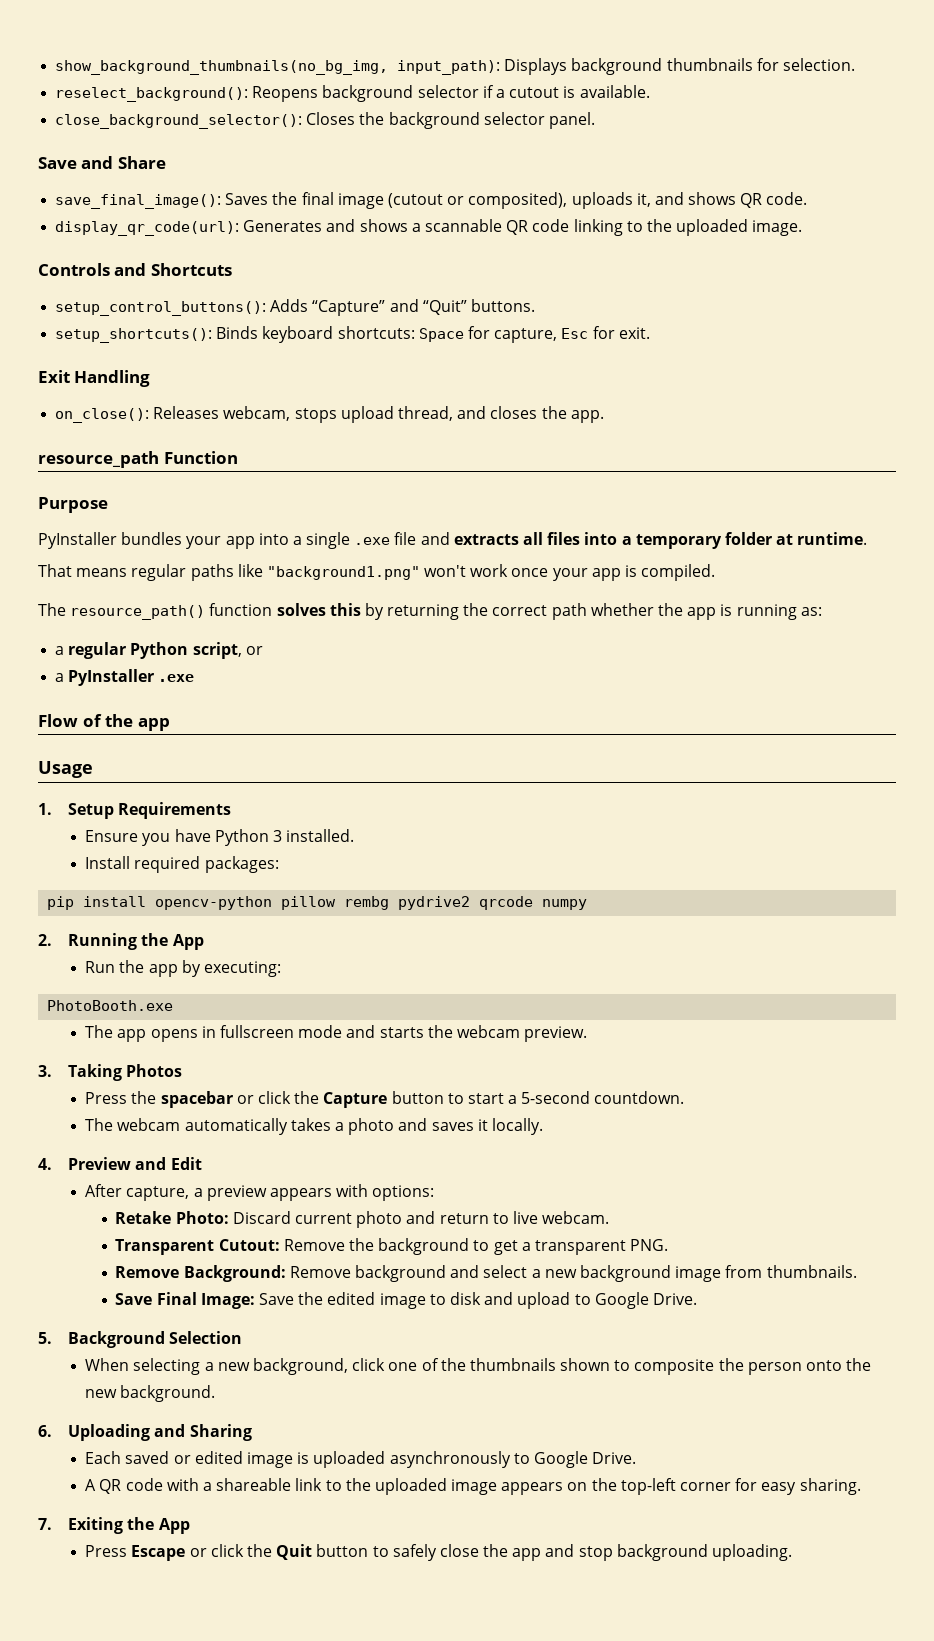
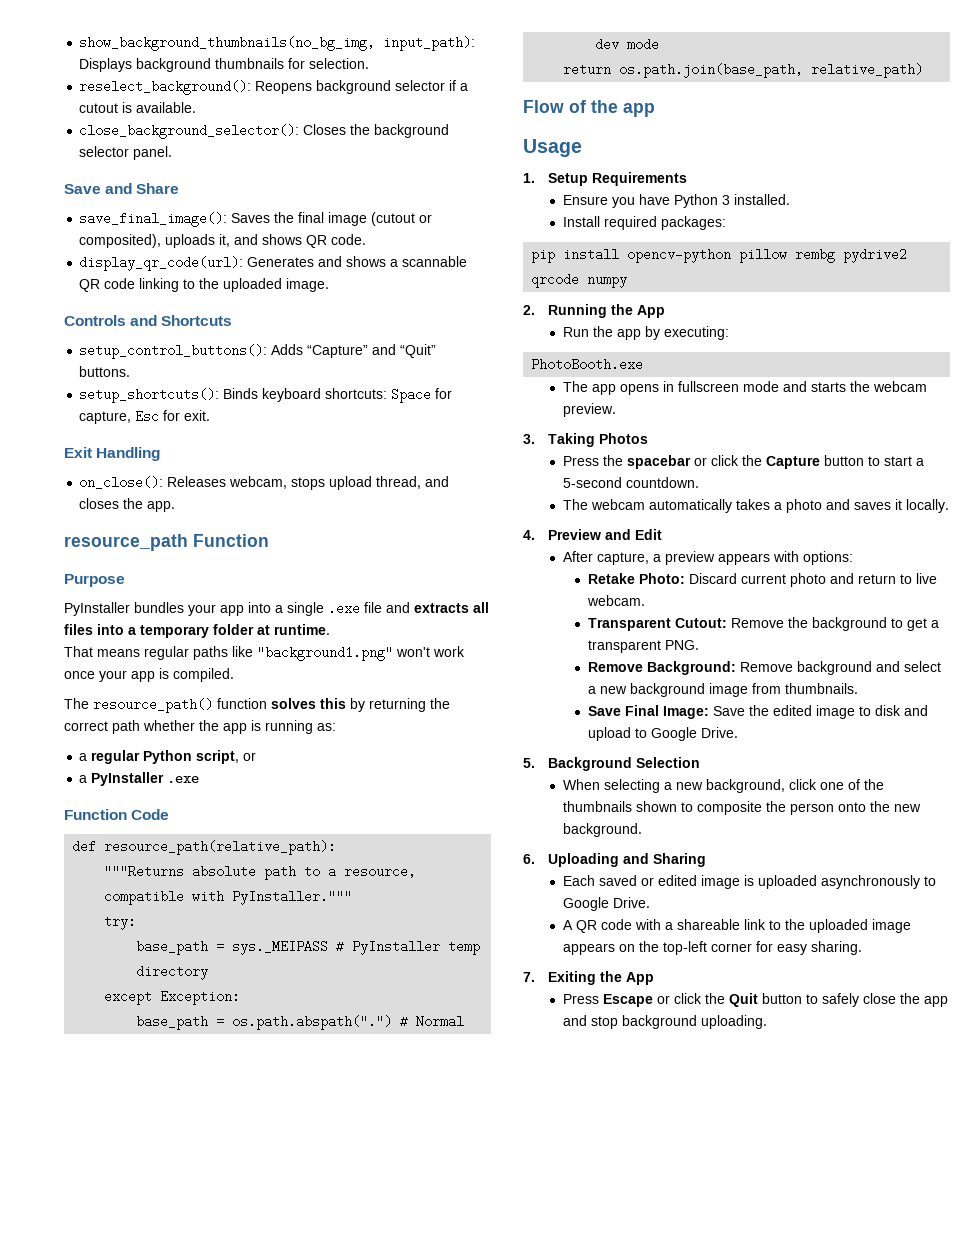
+ Function Code
+ def resource_path(relative_path):
+ """Returns absolute path to a resource, compatible with PyInstaller."""
+ try:
+ base_path = sys._MEIPASS # PyInstaller temp directory
+ except Exception:
+ base_path = os.path.abspath(".") # Normal dev mode
+ return os.path.join(base_path, relative_path)

